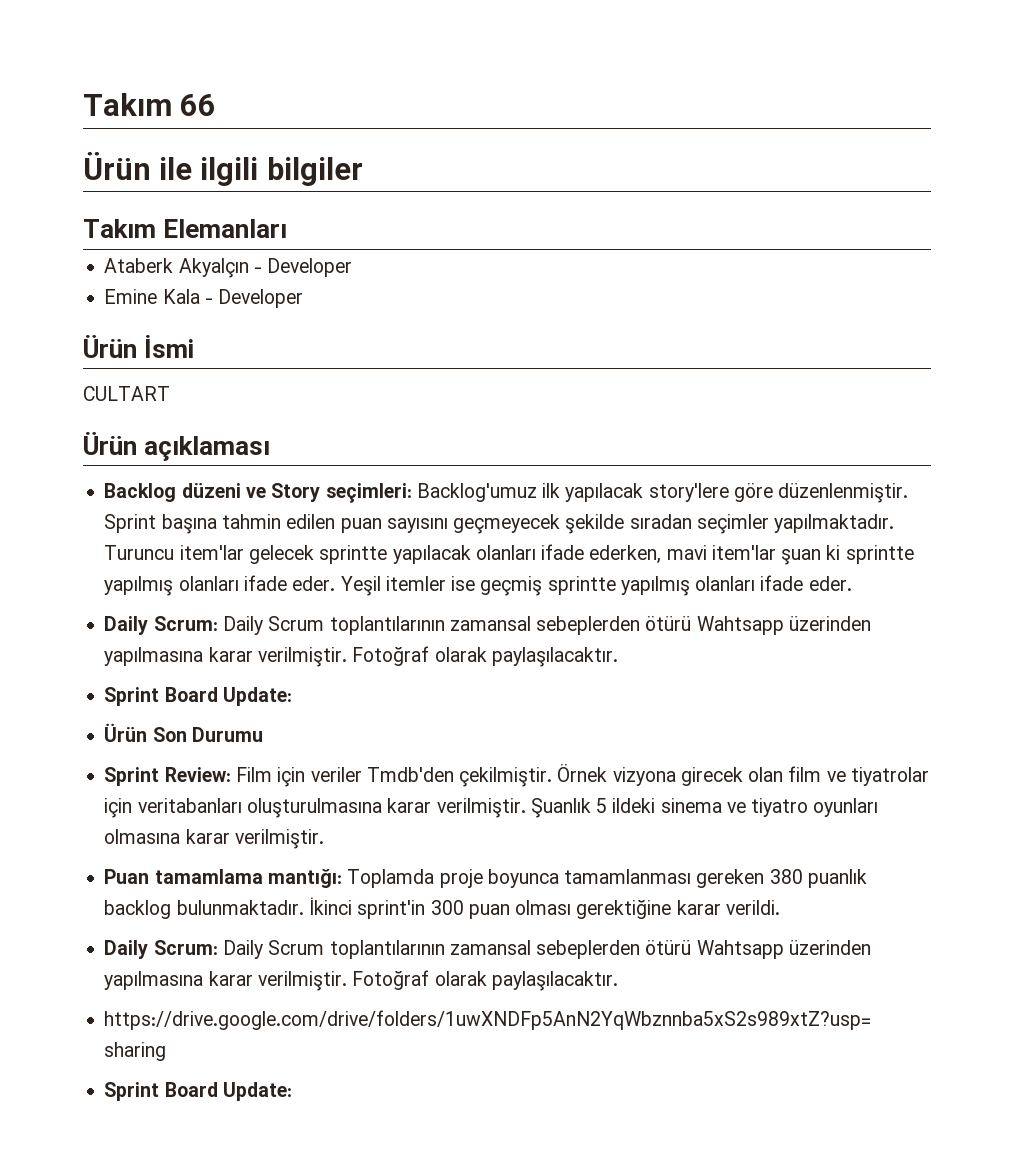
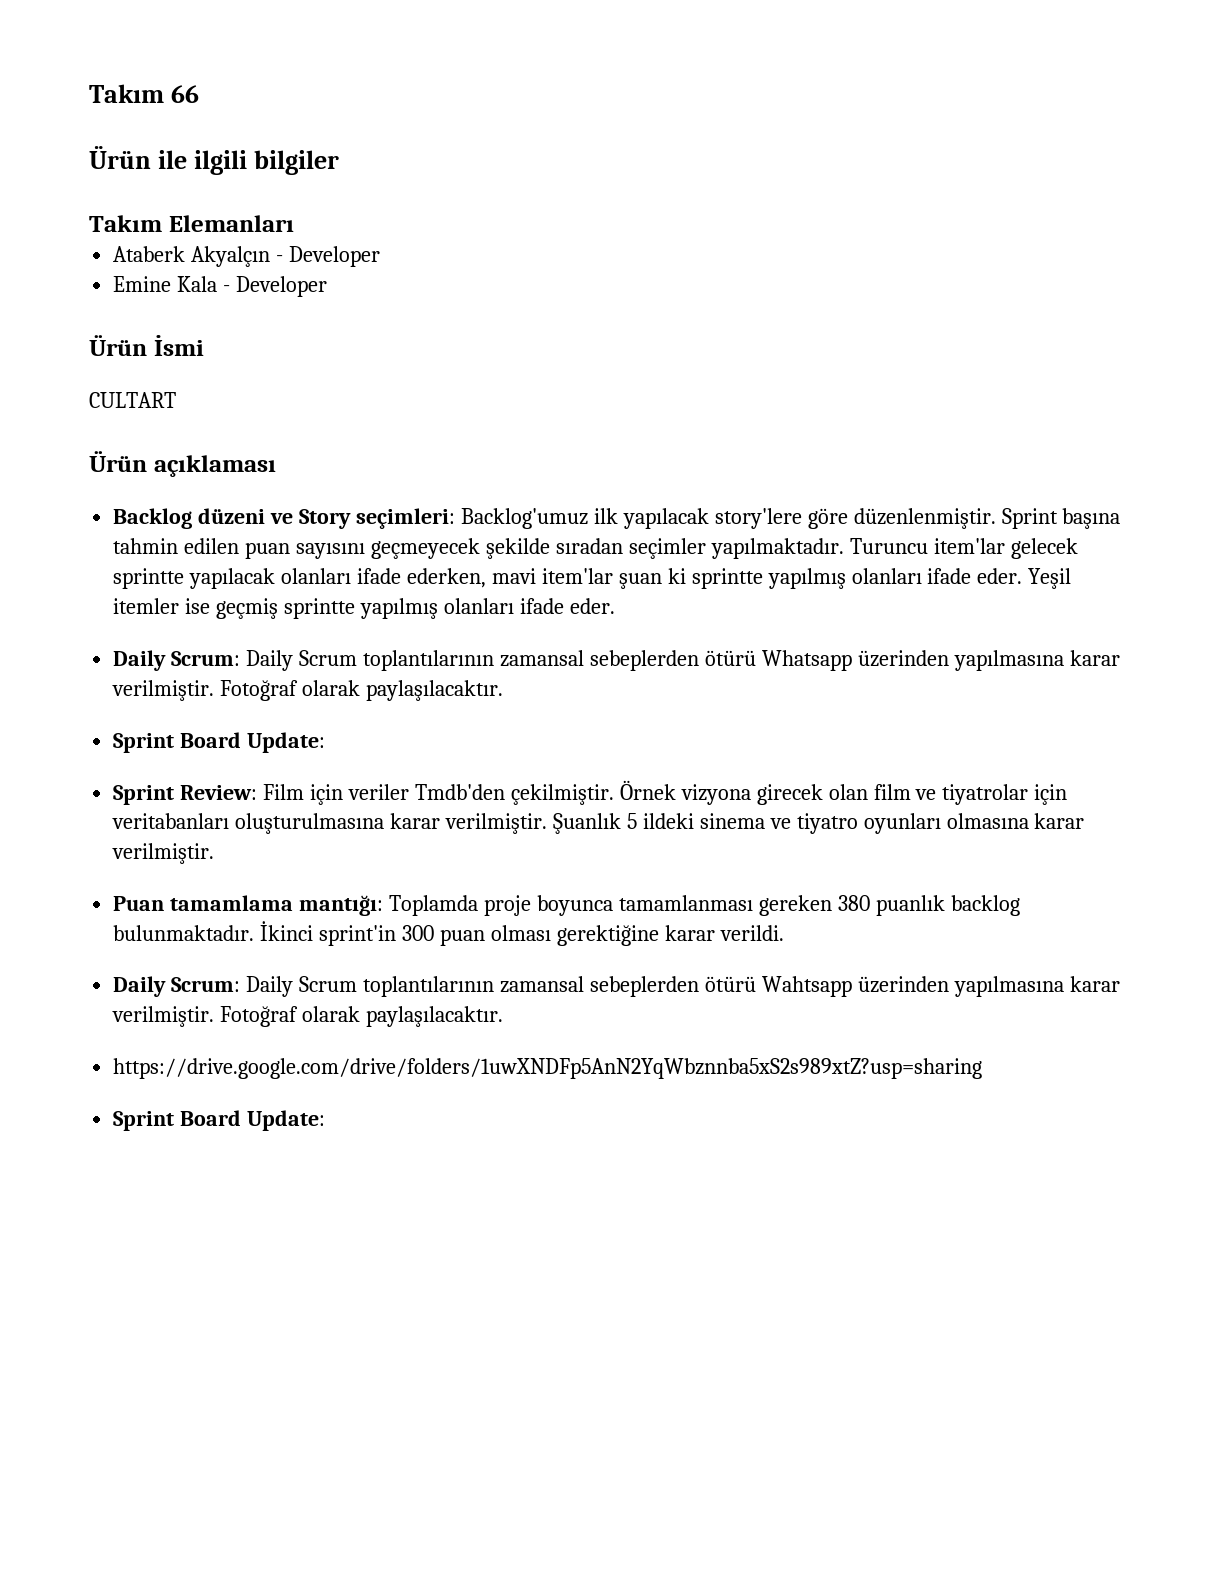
  Yeşil itemler ise geçmiş sprintte yapılmış olanları ifade eder.
- Daily Scrum: Daily Scrum toplantılarının zamansal sebeplerden ötürü Wahtsapp üzerinden yapılmasına karar verilmiştir.
+ Daily Scrum: Daily Scrum toplantılarının zamansal sebeplerden ötürü Whatsapp üzerinden yapılmasına karar verilmiştir.
- Ürün Son Durumu

